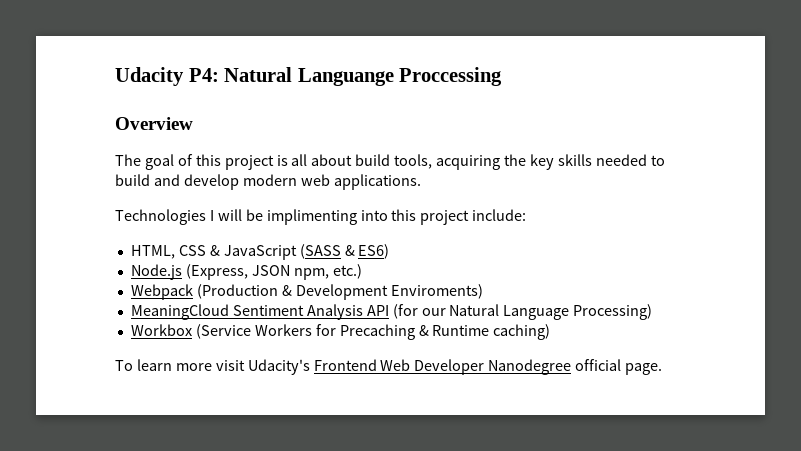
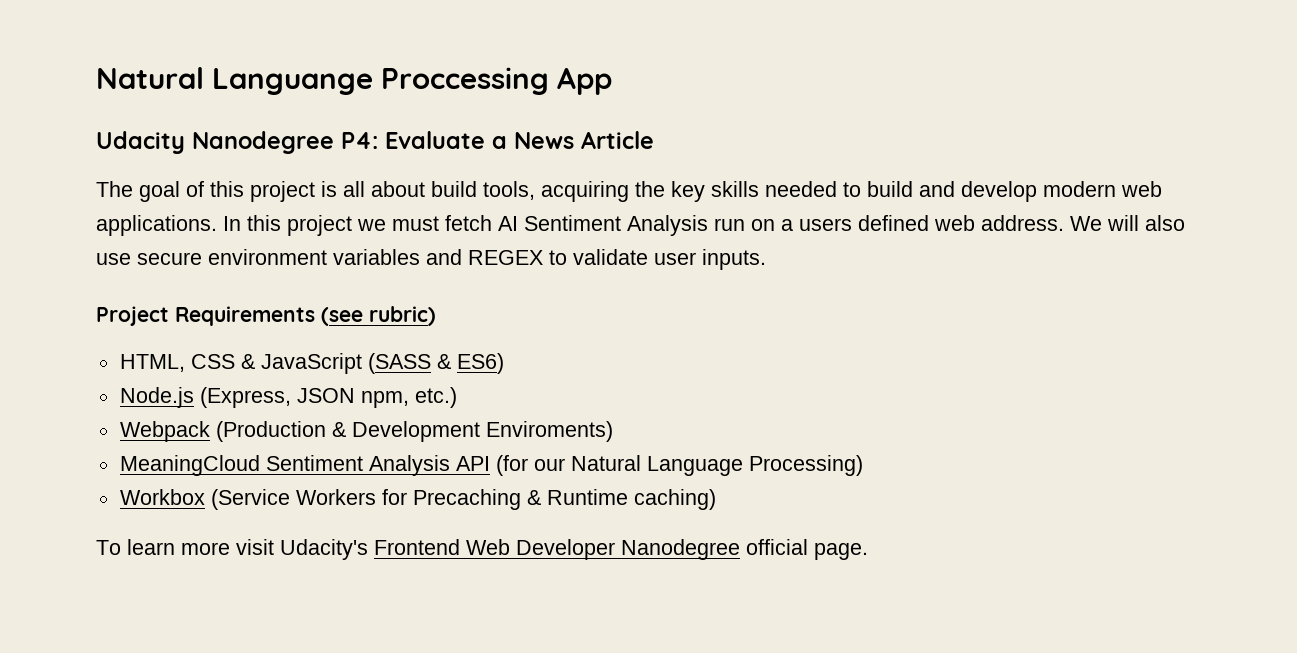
- Udacity P4: Natural Languange Proccessing
- Overview
+ Natural Languange Proccessing App
+ Udacity Nanodegree P4: Evaluate a News Article
- The goal of this project is all about build tools, acquiring the key skills needed to build and develop modern web applications.
- Technologies I will be implimenting into this project include:
+ The goal of this project is all about build tools, acquiring the key skills needed to build and develop modern web applications. In this project we must fetch AI Sentiment Analysis run on a users defined web address. We will also use secure environment variables and REGEX to validate user inputs.
+ Project Requirements (see rubric)

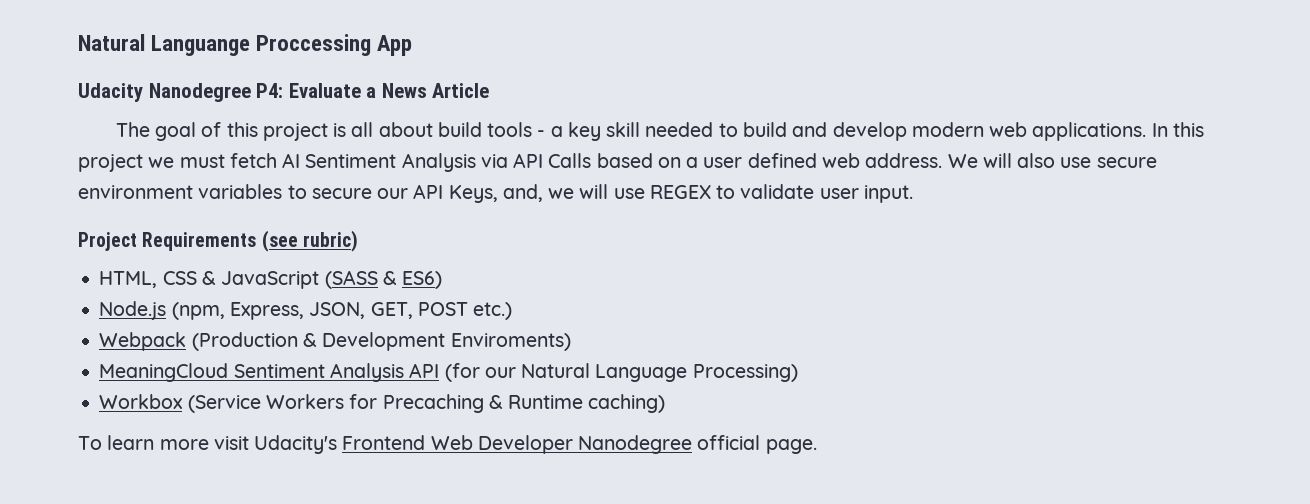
- The goal of this project is all about build tools, acquiring the key skills needed to build and develop modern web applications.
+ The goal of this project is all about build tools - a key skill needed to build and develop modern web applications.
- In this project we must fetch AI Sentiment Analysis run on a users defined web address.
+ In this project we must fetch AI Sentiment Analysis via API Calls based on a user defined web address.
- We will also use secure environment variables and REGEX to validate user inputs.
+ We will also use secure environment variables to secure our API Keys, and, we will use REGEX to validate user input.
- Node.js (Express, JSON npm, etc.)
+ Node.js (npm, Express, JSON, GET, POST etc.)

